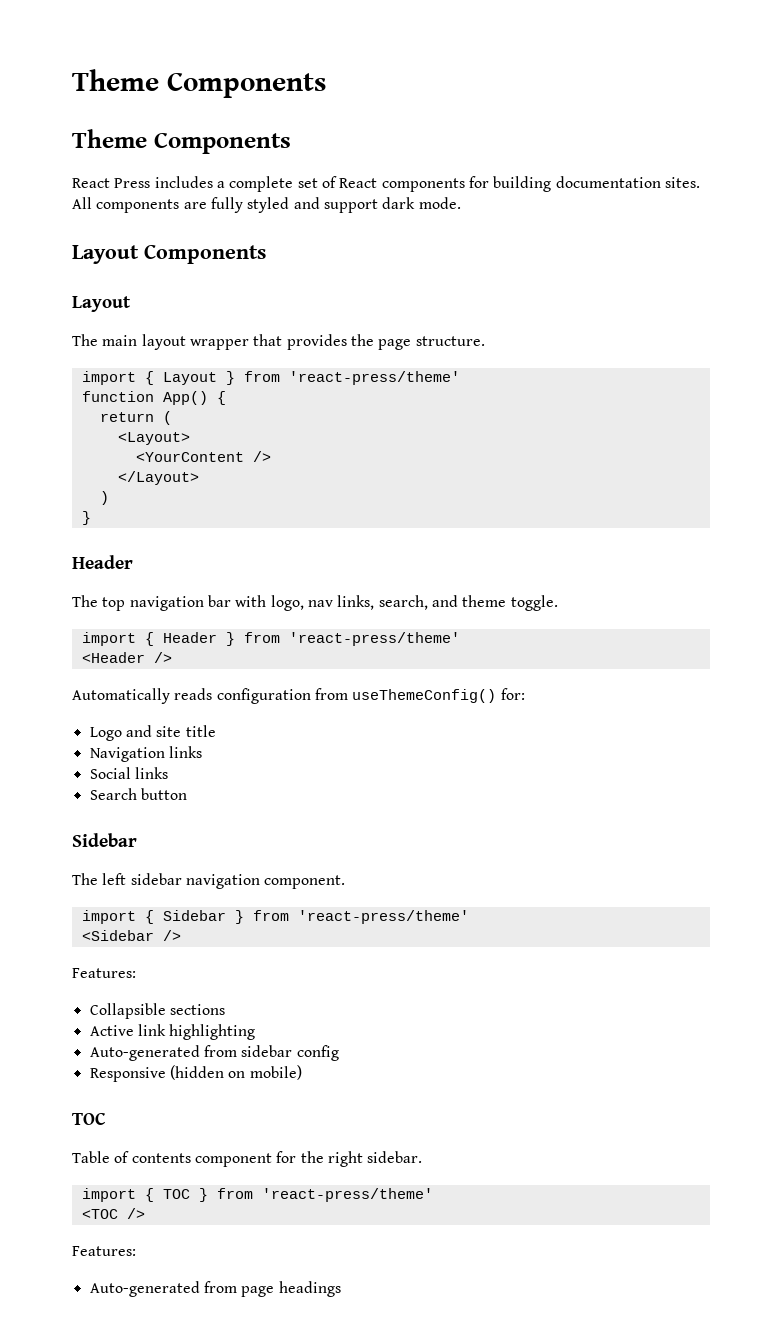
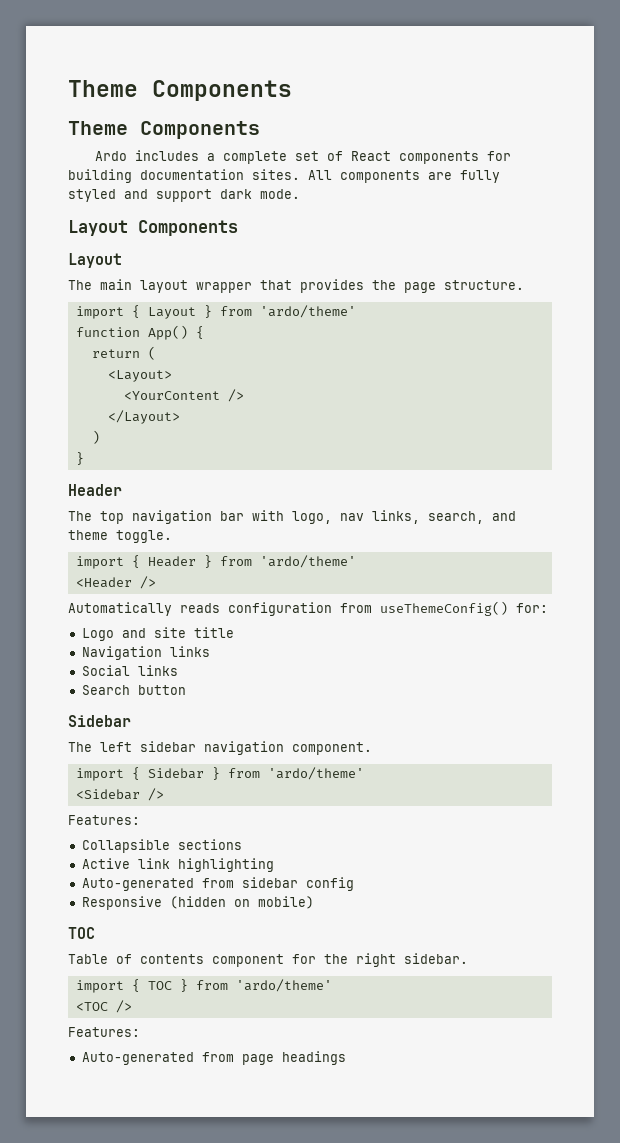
- React Press includes a complete set of React components for building documentation sites.
+ Ardo includes a complete set of React components for building documentation sites.
- import { Layout } from 'react-press/theme'
+ import { Layout } from 'ardo/theme'
- import { Header } from 'react-press/theme'
+ import { Header } from 'ardo/theme'
- import { Sidebar } from 'react-press/theme'
+ import { Sidebar } from 'ardo/theme'
- import { TOC } from 'react-press/theme'
+ import { TOC } from 'ardo/theme'

